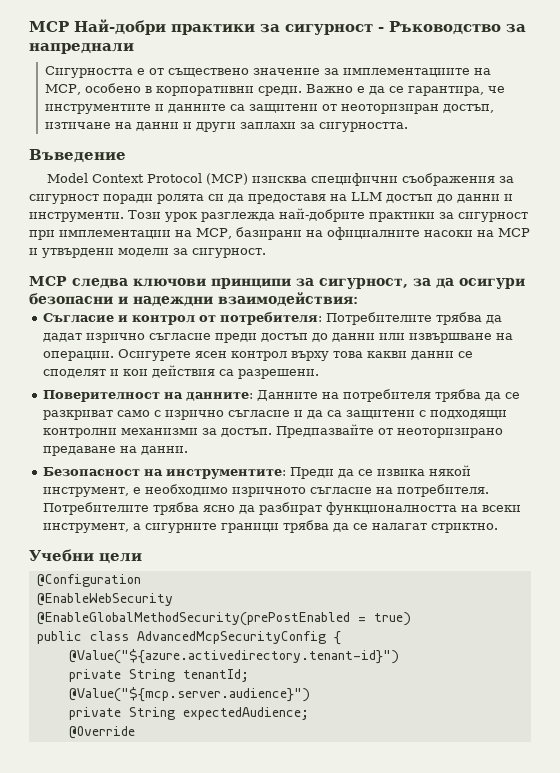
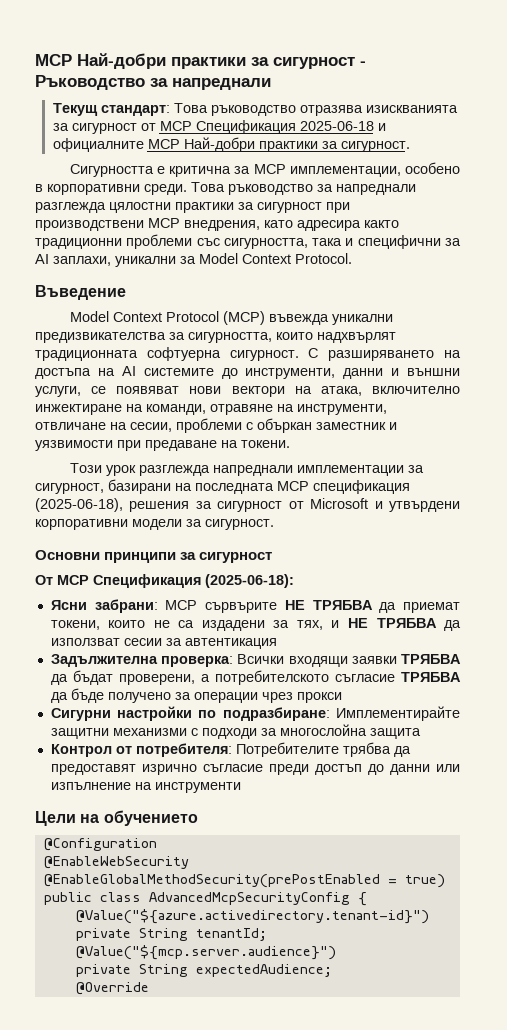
- Сигурността е от съществено значение за имплементациите на MCP, особено в корпоративни среди. Важно е да се гарантира, че инструментите и данните са защитени от неоторизиран достъп, изтичане на данни и други заплахи за сигурността.
+ Текущ стандарт: Това ръководство отразява изискванията за сигурност от MCP Спецификация 2025-06-18 и официалните MCP Най-добри практики за сигурност.
+ Сигурността е критична за MCP имплементации, особено в корпоративни среди. Това ръководство за напреднали разглежда цялостни практики за сигурност при производствени MCP внедрения, като адресира както традиционни проблеми със сигурността, така и специфични за AI заплахи, уникални за Model Context Protocol.
- Model Context Protocol (MCP) изисква специфични съображения за сигурност поради ролята си да предоставя на LLM достъп до данни и инструменти. Този урок разглежда най-добрите практики за сигурност при имплементации на MCP, базирани на официалните насоки на MCP и утвърдени модели за сигурност.
+ Model Context Protocol (MCP) въвежда уникални предизвикателства за сигурността, които надхвърлят традиционната софтуерна сигурност. С разширяването на достъпа на AI системите до инструменти, данни и външни услуги, се появяват нови вектори на атака, включително инжектиране на команди, отравяне на инструменти, отвличане на сесии, проблеми с объркан заместник и уязвимости при предаване на токени.
+ Този урок разглежда напреднали имплементации за сигурност, базирани на последната MCP спецификация (2025-06-18), решения за сигурност от Microsoft и утвърдени корпоративни модели за сигурност.
- MCP следва ключови принципи за сигурност, за да осигури безопасни и надеждни взаимодействия:
- Съгласие и контрол от потребителя: Потребителите трябва да дадат изрично съгласие преди достъп до данни или извършване на операции. Осигурете ясен контрол върху това какви данни се споделят и кои действия са разрешени.
- Поверителност на данните: Данните на потребителя трябва да се разкриват само с изрично съгласие и да са защитени с подходящи контролни механизми за достъп. Предпазвайте от неоторизирано предаване на данни.
- Безопасност на инструментите: Преди да се извика някой инструмент, е необходимо изричното съгласие на потребителя. Потребителите трябва ясно да разбират функционалността на всеки инструмент, а сигурните граници трябва да се налагат стриктно.
- Учебни цели
+ Основни принципи за сигурност
+ От MCP Спецификация (2025-06-18):
+ Ясни забрани: MCP сървърите НЕ ТРЯБВА да приемат токени, които не са издадени за тях, и НЕ ТРЯБВА да използват сесии за автентикация
+ Задължителна проверка: Всички входящи заявки ТРЯБВА да бъдат проверени, а потребителското съгласие ТРЯБВА да бъде получено за операции чрез прокси
+ Сигурни настройки по подразбиране: Имплементирайте защитни механизми с подходи за многослойна защита
+ Контрол от потребителя: Потребителите трябва да предоставят изрично съгласие преди достъп до данни или изпълнение на инструменти
+ Цели на обучението

